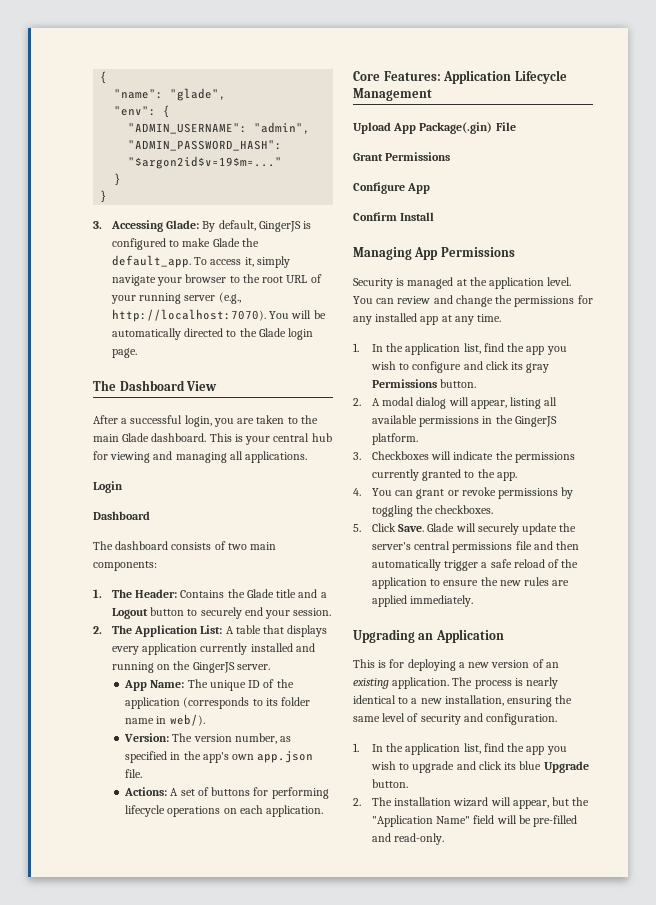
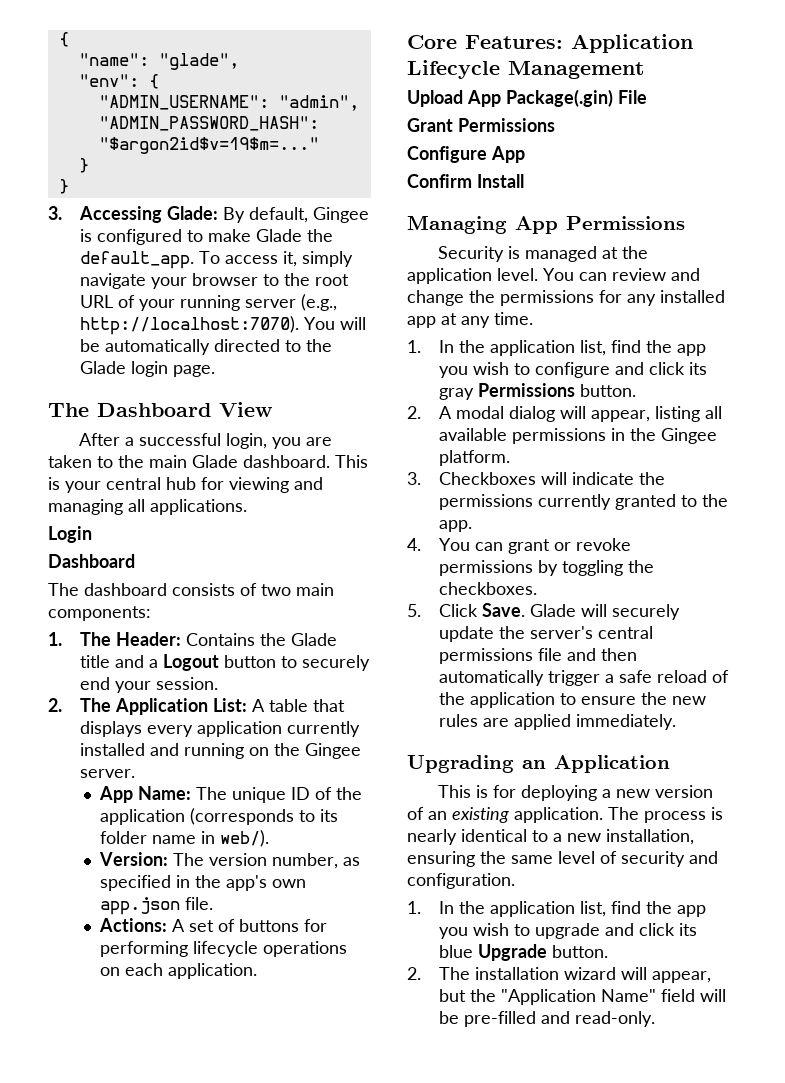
- 3. Accessing Glade: By default, GingerJS is configured to make Glade the default_app.
+ 3. Accessing Glade: By default, Gingee is configured to make Glade the default_app.
- 2. The Application List: A table that displays every application currently installed and running on the GingerJS server.
+ 2. The Application List: A table that displays every application currently installed and running on the Gingee server.
- 2. A modal dialog will appear, listing all available permissions in the GingerJS platform.
+ 2. A modal dialog will appear, listing all available permissions in the Gingee platform.

